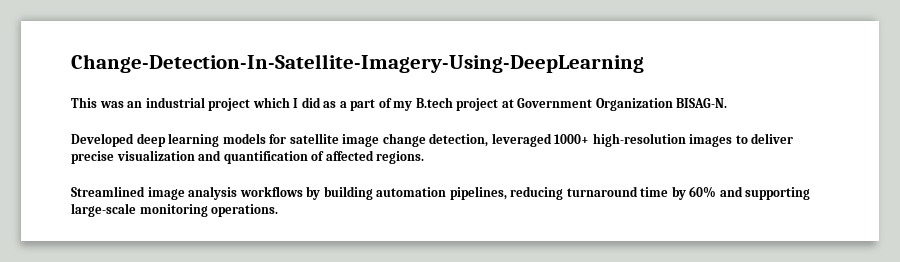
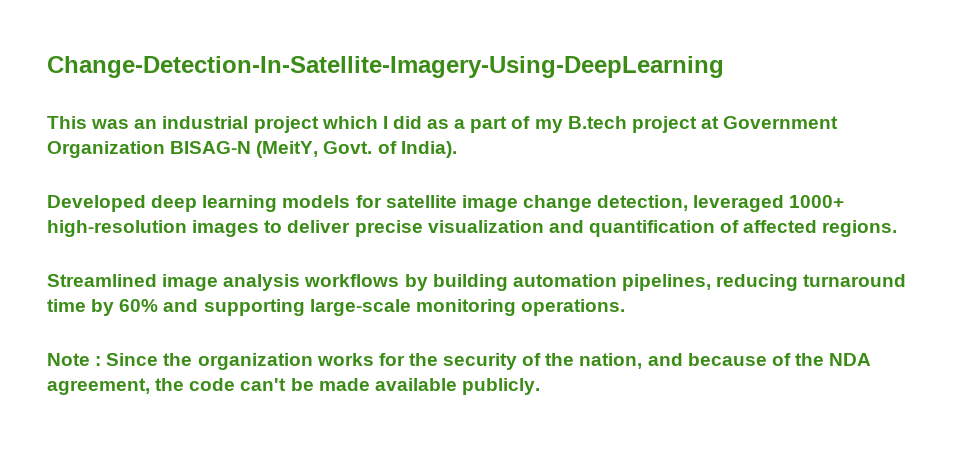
- This was an industrial project which I did as a part of my B.tech project at Government Organization BISAG-N.
+ This was an industrial project which I did as a part of my B.tech project at Government Organization BISAG-N (MeitY, Govt. of India).
+ Note : Since the organization works for the security of the nation, and because of the NDA agreement, the code can't be made available publicly.

